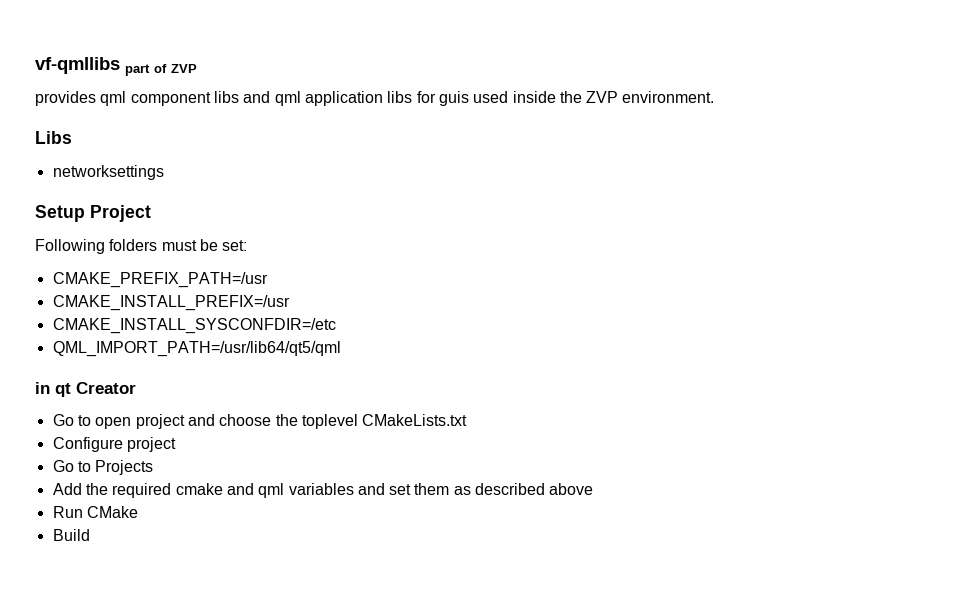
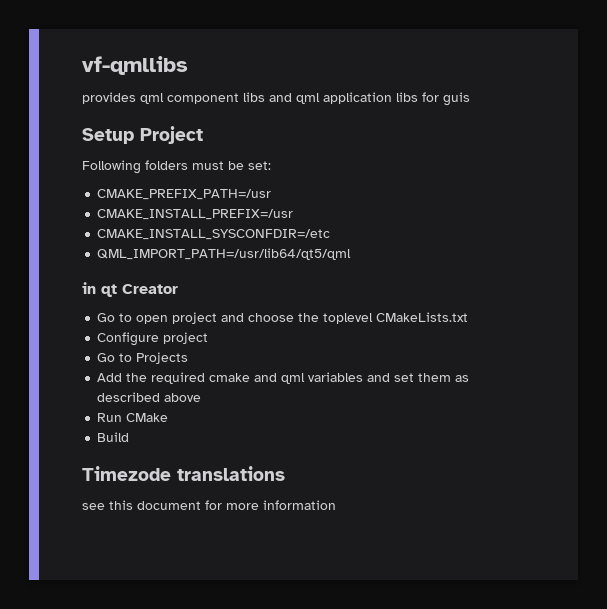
- vf-qmllibs part of ZVP
+ vf-qmllibs
- provides qml component libs and qml application libs for guis used inside the ZVP environment.
- Libs
- networksettings
+ provides qml component libs and qml application libs for guis
+ Timezode translations
+ see this document for more information

